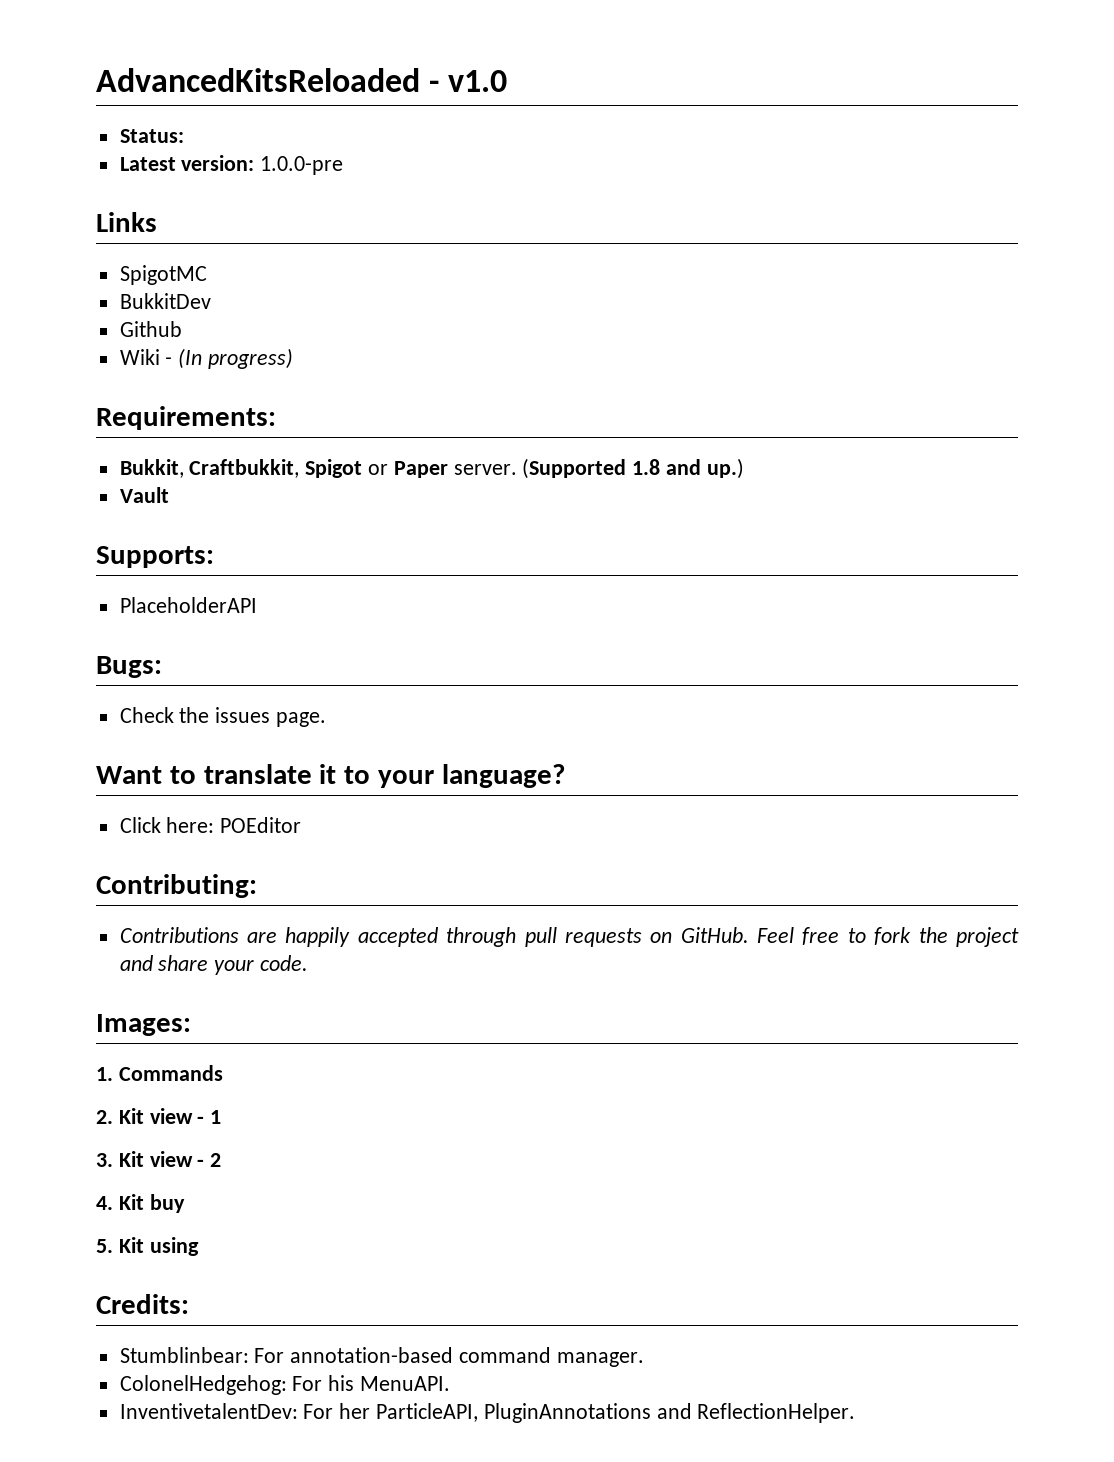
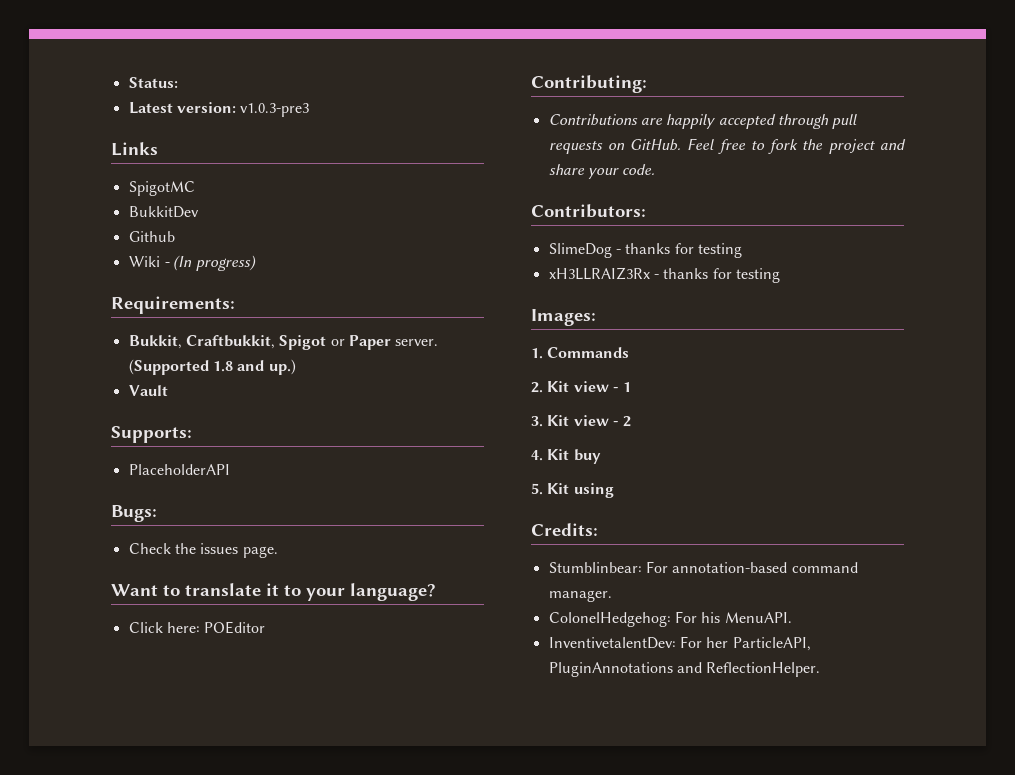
- AdvancedKitsReloaded - v1.0
- Latest version: 1.0.0-pre
+ Latest version: v1.0.3-pre3
+ Contributors:
+ SlimeDog - thanks for testing
+ xH3LLRAIZ3Rx - thanks for testing

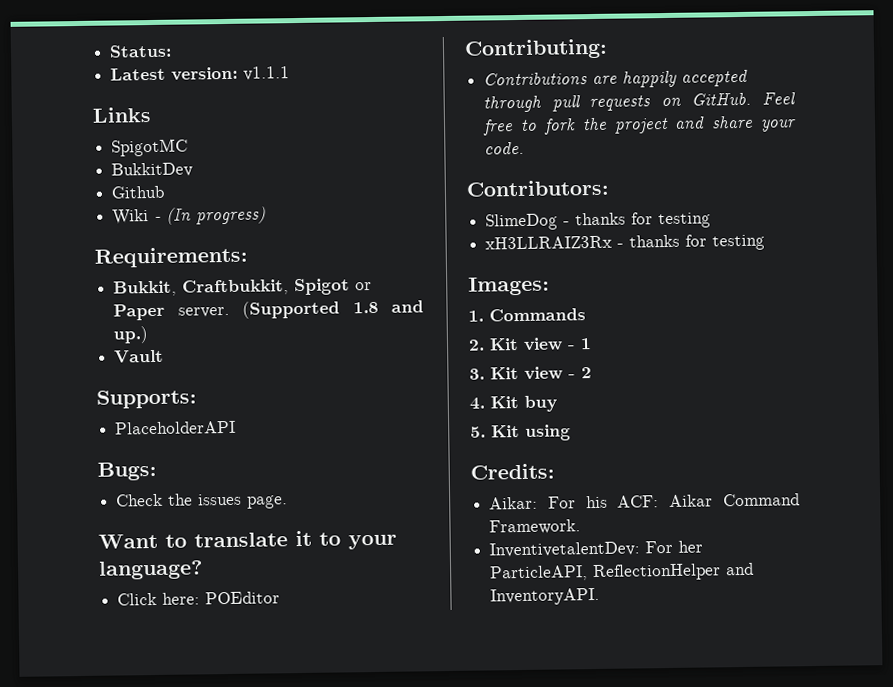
- Latest version: v1.0.3-pre3
+ Latest version: v1.1.1
- Stumblinbear: For annotation-based command manager.
- ColonelHedgehog: For his MenuAPI.
+ Aikar: For his ACF: Aikar Command Framework.
- InventivetalentDev: For her ParticleAPI, PluginAnnotations and ReflectionHelper.
+ InventivetalentDev: For her ParticleAPI, ReflectionHelper and InventoryAPI.

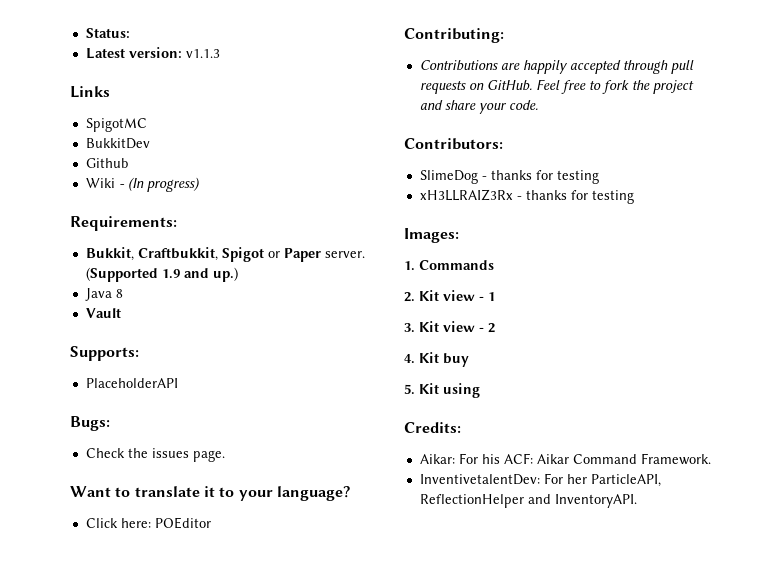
- Latest version: v1.1.1
+ Latest version: v1.1.3
- (Supported 1.8 and up.)
+ (Supported 1.9 and up.)
+ Java 8

